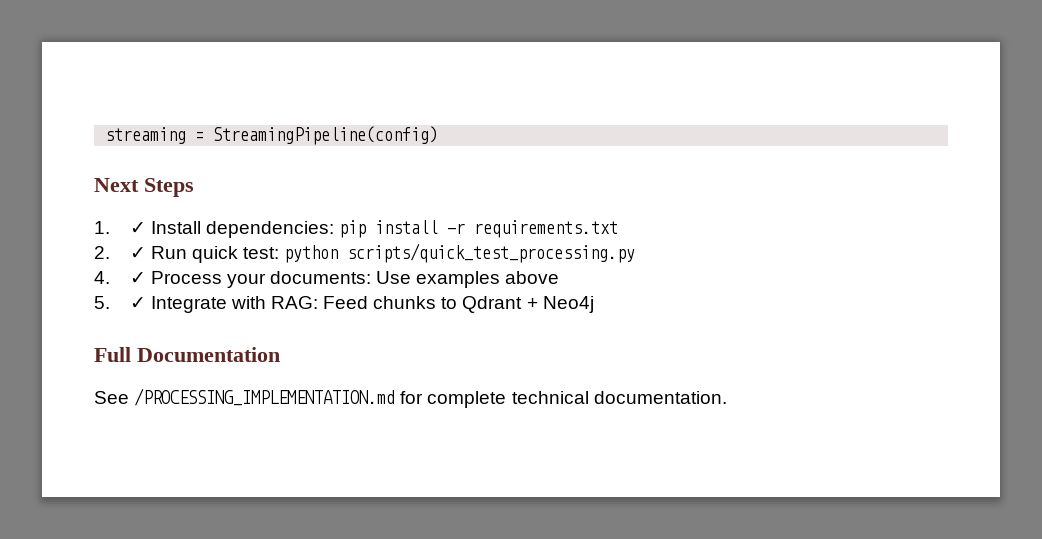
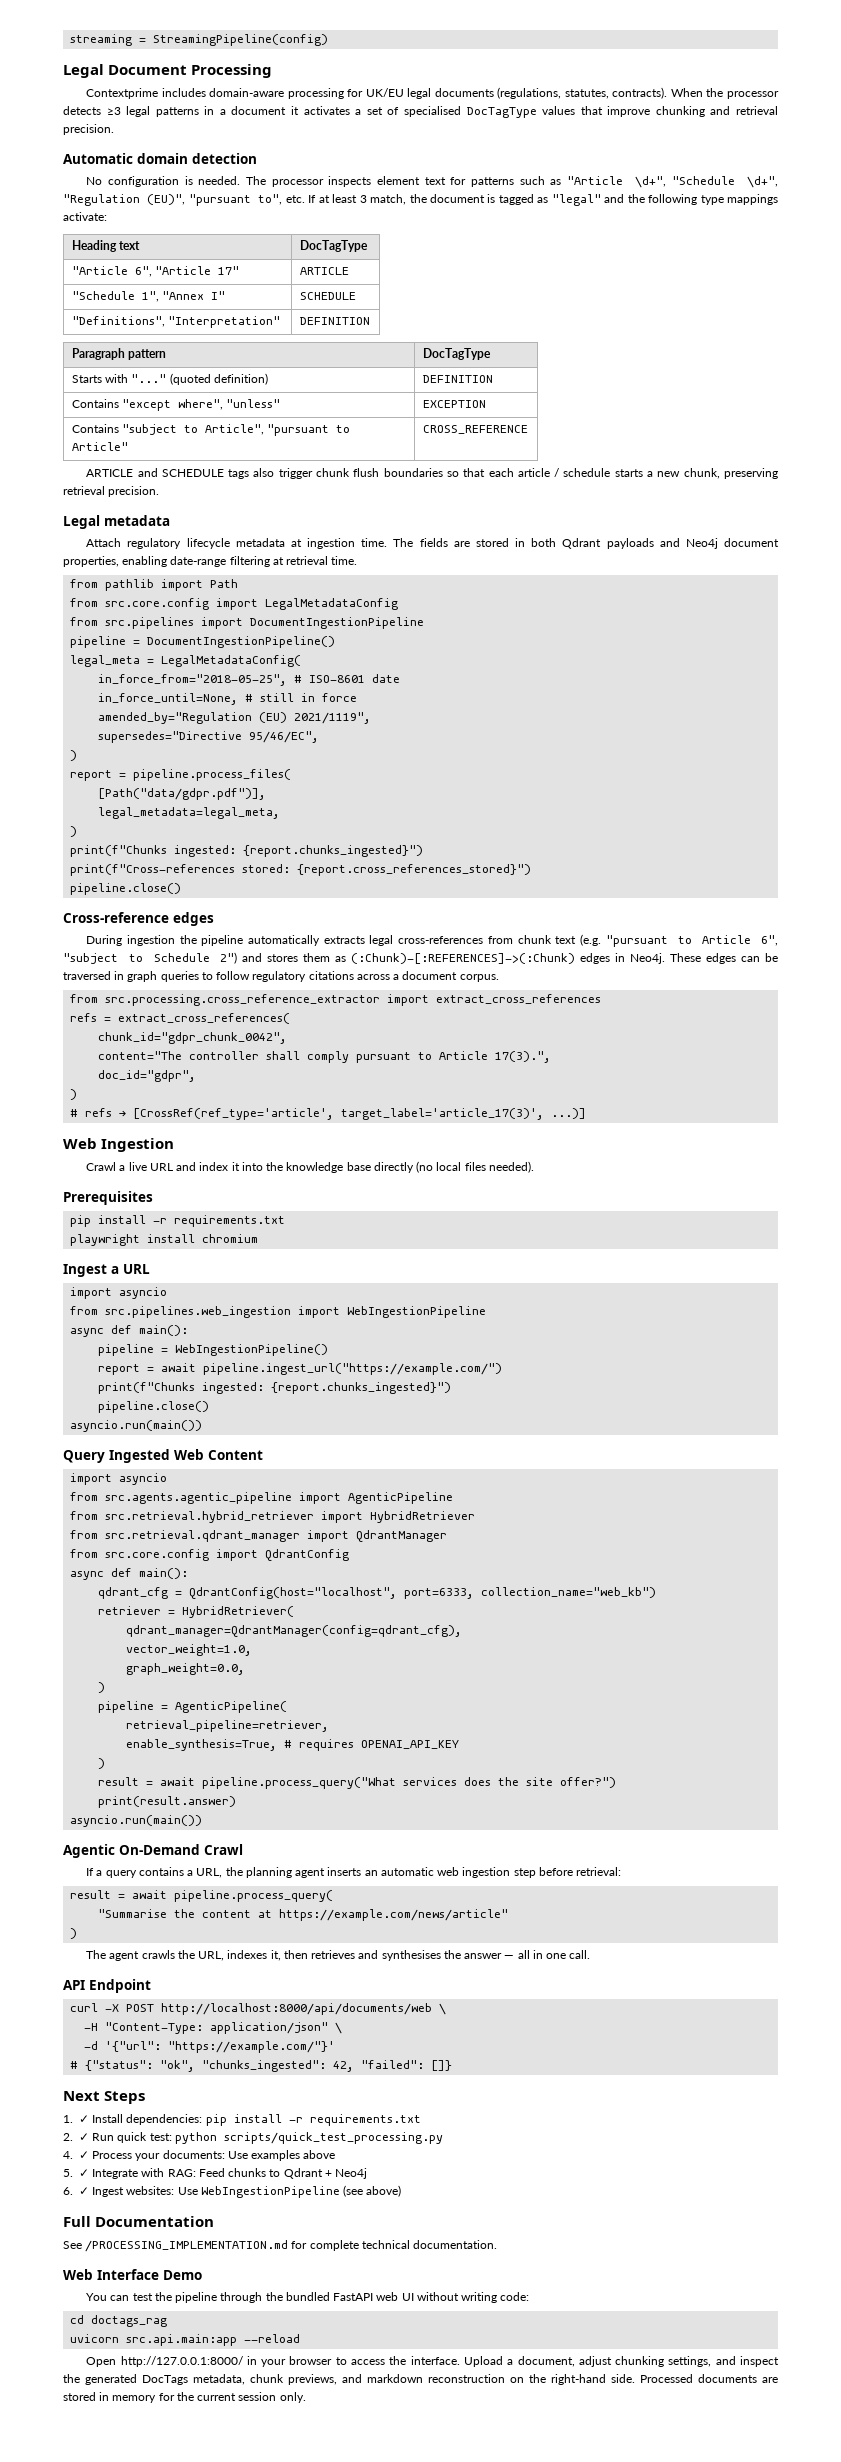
+ Legal Document Processing
+ Contextprime includes domain-aware processing for UK/EU legal documents (regulations, statutes, contracts). When the processor detects ≥3 legal patterns in a document it activates a set of specialised DocTagType values that improve chunking and retrieval precision.
+ Automatic domain detection
+ No configuration is needed. The processor inspects element text for patterns such as "Article \d+", "Schedule \d+", "Regulation (EU)", "pursuant to", etc. If at least 3 match, the document is tagged as "legal" and the following type mappings activate:
+ Heading text | DocTagType
+ "Article 6", "Article 17" | ARTICLE
+ "Schedule 1", "Annex I" | SCHEDULE
+ "Definitions", "Interpretation" | DEFINITION
+ Paragraph pattern | DocTagType
+ Starts with "..." (quoted definition) | DEFINITION
+ Contains "except where", "unless" | EXCEPTION
+ Contains "subject to Article", "pursuant to Article" | CROSS_REFERENCE
+ ARTICLE and SCHEDULE tags also trigger chunk flush boundaries so that each article / schedule starts a new chunk, preserving retrieval precision.
+ Legal metadata
+ Attach regulatory lifecycle metadata at ingestion time. The fields are stored in both Qdrant payloads and Neo4j document properties, enabling date-range filtering at retrieval time.
+ from pathlib import Path
+ from src.core.config import LegalMetadataConfig
+ from src.pipelines import DocumentIngestionPipeline
+ pipeline = DocumentIngestionPipeline()
+ legal_meta = LegalMetadataConfig(
+ in_force_from="2018-05-25", # ISO-8601 date
+ in_force_until=None, # still in force
+ amended_by="Regulation (EU) 2021/1119",
+ supersedes="Directive 95/46/EC",
+ )
+ report = pipeline.process_files(
+ [Path("data/gdpr.pdf")],
+ legal_metadata=legal_meta,
+ )
+ print(f"Chunks ingested: {report.chunks_ingested}")
+ print(f"Cross-references stored: {report.cross_references_stored}")
+ pipeline.close()
+ Cross-reference edges
+ During ingestion the pipeline automatically extracts legal cross-references from chunk text (e.g. "pursuant to Article 6", "subject to Schedule 2") and stores them as (:Chunk)-[:REFERENCES]->(:Chunk) edges in Neo4j. These edges can be traversed in graph queries to follow regulatory citations across a document corpus.
+ from src.processing.cross_reference_extractor import extract_cross_references
+ refs = extract_cross_references(
+ chunk_id="gdpr_chunk_0042",
+ content="The controller shall comply pursuant to Article 17(3).",
+ doc_id="gdpr",
+ )
+ # refs → [CrossRef(ref_type='article', target_label='article_17(3)', ...)]
+ Web Ingestion
+ Crawl a live URL and index it into the knowledge base directly (no local files needed).
+ Prerequisites
+ pip install -r requirements.txt
+ playwright install chromium
+ Ingest a URL
+ import asyncio
+ from src.pipelines.web_ingestion import WebIngestionPipeline
+ async def main():
+ pipeline = WebIngestionPipeline()
+ report = await pipeline.ingest_url("https://example.com/")
+ print(f"Chunks ingested: {report.chunks_ingested}")
+ pipeline.close()
+ asyncio.run(main())
+ Query Ingested Web Content
+ import asyncio
+ from src.agents.agentic_pipeline import AgenticPipeline
+ from src.retrieval.hybrid_retriever import HybridRetriever
+ from src.retrieval.qdrant_manager import QdrantManager
+ from src.core.config import QdrantConfig
+ async def main():
+ qdrant_cfg = QdrantConfig(host="localhost", port=6333, collection_name="web_kb")
+ retriever = HybridRetriever(
+ qdrant_manager=QdrantManager(config=qdrant_cfg),
+ vector_weight=1.0,
+ graph_weight=0.0,
+ )
+ pipeline = AgenticPipeline(
+ retrieval_pipeline=retriever,
+ enable_synthesis=True, # requires OPENAI_API_KEY
+ )
+ result = await pipeline.process_query("What services does the site offer?")
+ print(result.answer)
+ asyncio.run(main())
+ Agentic On-Demand Crawl
+ If a query contains a URL, the planning agent inserts an automatic web ingestion step before retrieval:
+ result = await pipeline.process_query(
+ "Summarise the content at https://example.com/news/article"
+ )
+ The agent crawls the URL, indexes it, then retrieves and synthesises the answer — all in one call.
+ API Endpoint
+ curl -X POST http://localhost:8000/api/documents/web \
+ -H "Content-Type: application/json" \
+ -d '{"url": "https://example.com/"}'
+ # {"status": "ok", "chunks_ingested": 42, "failed": []}
+ 6. ✓ Ingest websites: Use WebIngestionPipeline (see above)
+ Web Interface Demo
+ You can test the pipeline through the bundled FastAPI web UI without writing code:
+ cd doctags_rag
+ uvicorn src.api.main:app --reload
+ Open http://127.0.0.1:8000/ in your browser to access the interface. Upload a document, adjust chunking settings, and inspect the generated DocTags metadata, chunk previews, and markdown reconstruction on the right-hand side. Processed documents are stored in memory for the current session only.

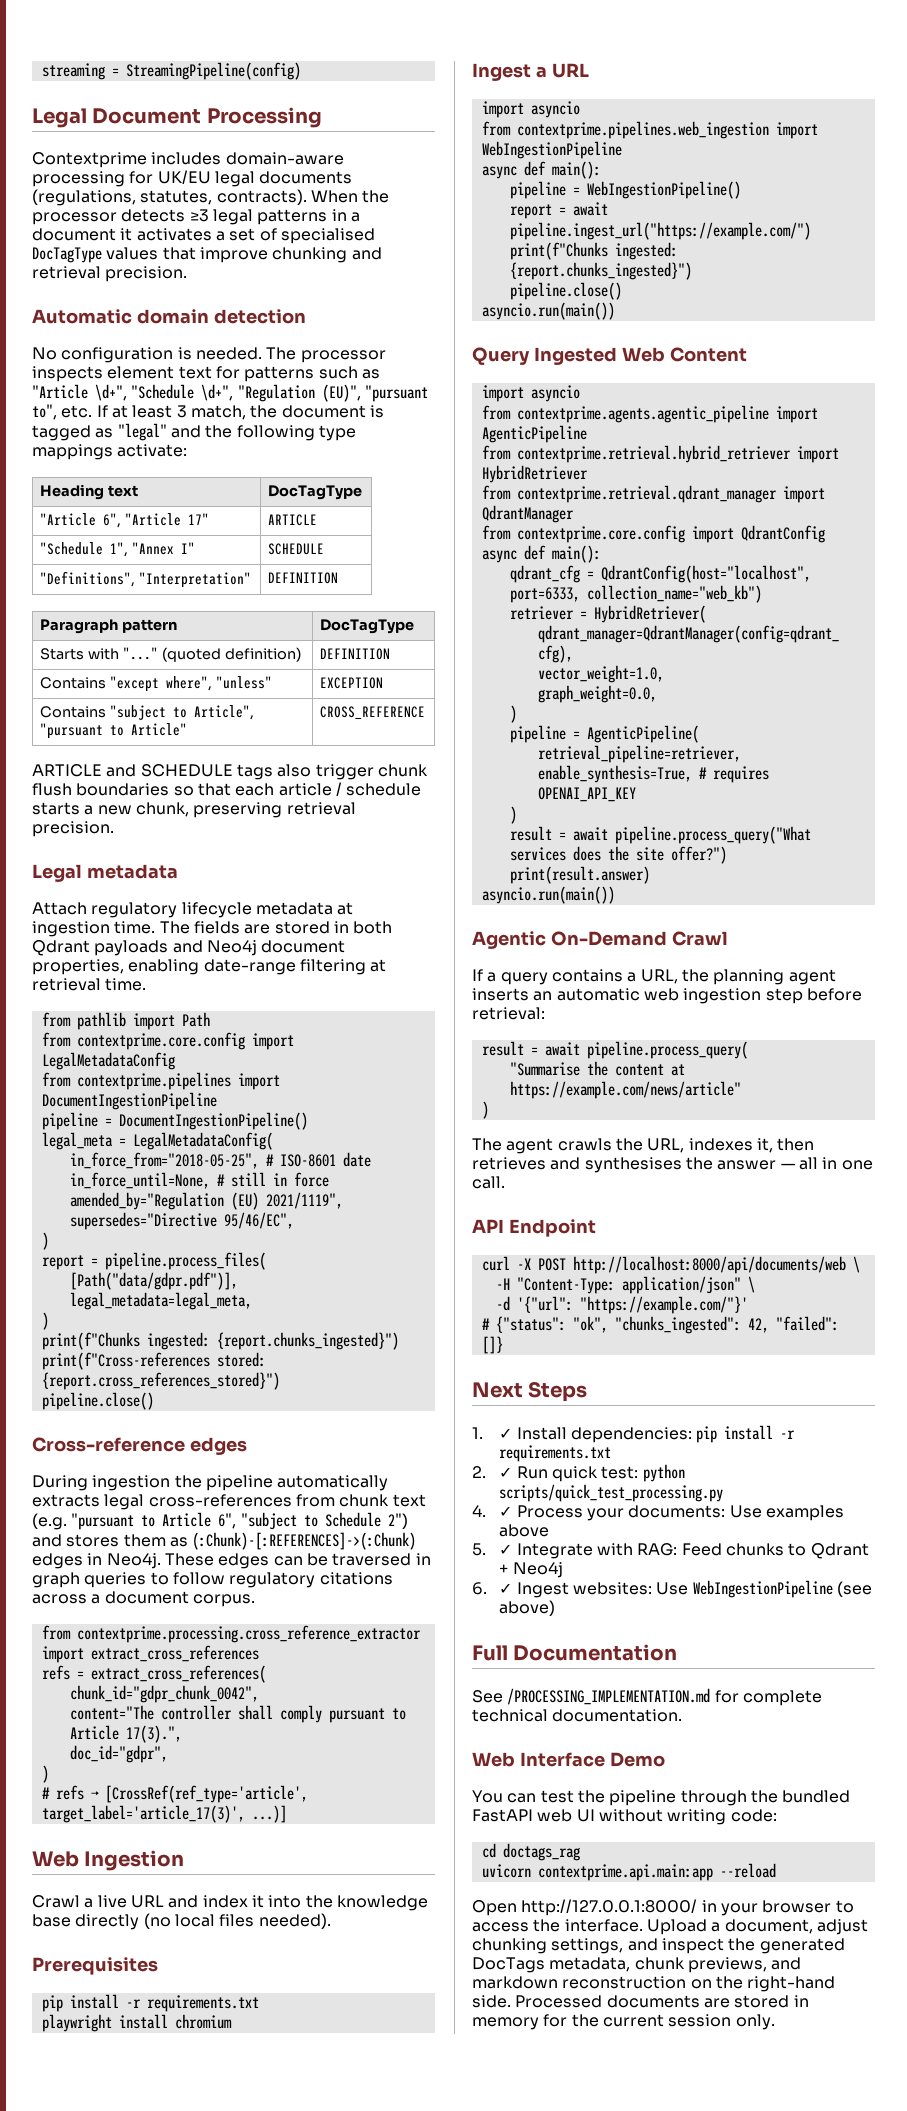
- from src.core.config import LegalMetadataConfig
+ from contextprime.core.config import LegalMetadataConfig
- from src.pipelines import DocumentIngestionPipeline
+ from contextprime.pipelines import DocumentIngestionPipeline
- from src.processing.cross_reference_extractor import extract_cross_references
+ from contextprime.processing.cross_reference_extractor import extract_cross_references
- from src.pipelines.web_ingestion import WebIngestionPipeline
+ from contextprime.pipelines.web_ingestion import WebIngestionPipeline
- from src.agents.agentic_pipeline import AgenticPipeline
+ from contextprime.agents.agentic_pipeline import AgenticPipeline
- from src.retrieval.hybrid_retriever import HybridRetriever
+ from contextprime.retrieval.hybrid_retriever import HybridRetriever
- from src.retrieval.qdrant_manager import QdrantManager
+ from contextprime.retrieval.qdrant_manager import QdrantManager
- from src.core.config import QdrantConfig
+ from contextprime.core.config import QdrantConfig
- uvicorn src.api.main:app --reload
+ uvicorn contextprime.api.main:app --reload

